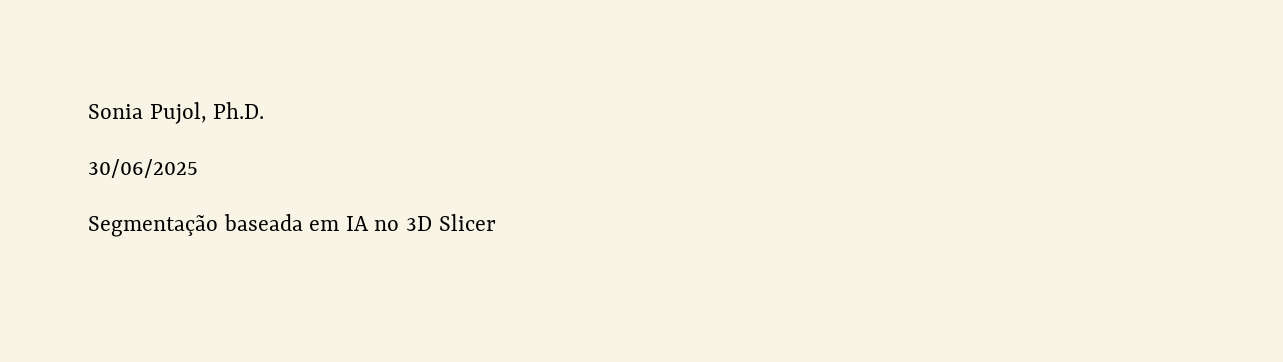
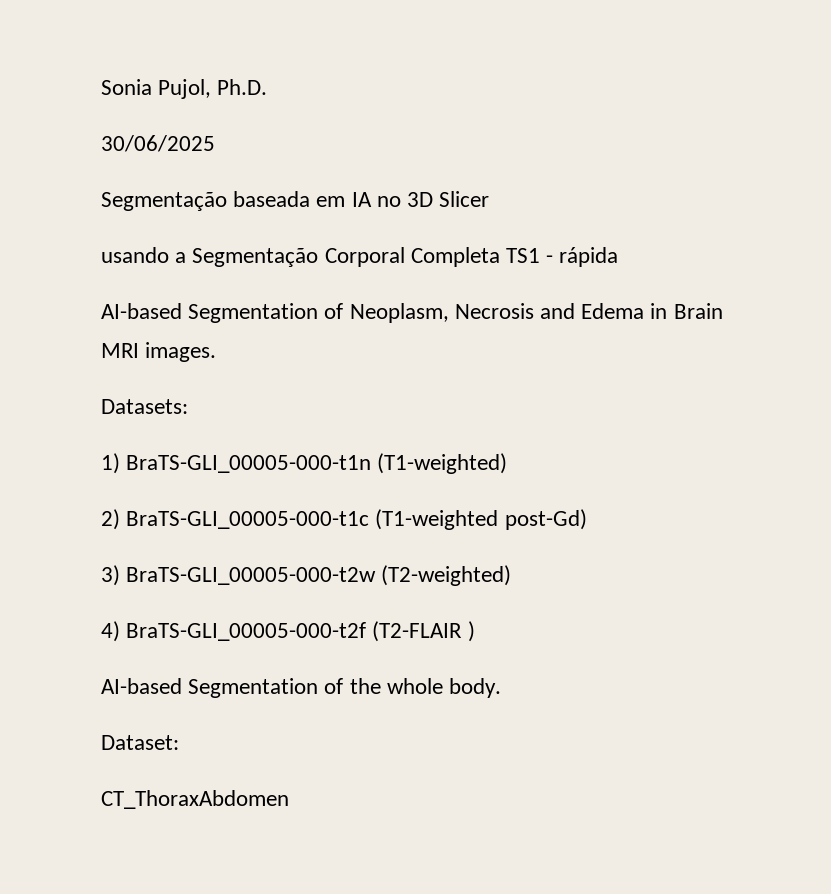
+ usando a Segmentação Corporal Completa TS1 - rápida
+ AI-based Segmentation of Neoplasm, Necrosis and Edema in Brain MRI images.
+ Datasets:
+ 1) BraTS-GLI_00005-000-t1n (T1-weighted)
+ 2) BraTS-GLI_00005-000-t1c (T1-weighted post-Gd)
+ 3) BraTS-GLI_00005-000-t2w (T2-weighted)
+ 4) BraTS-GLI_00005-000-t2f (T2-FLAIR )
+ AI-based Segmentation of the whole body.
+ Dataset:
+ CT_ThoraxAbdomen

